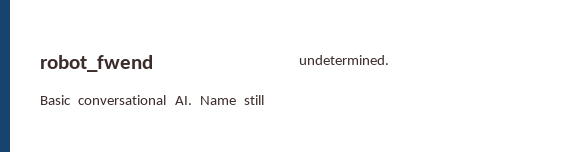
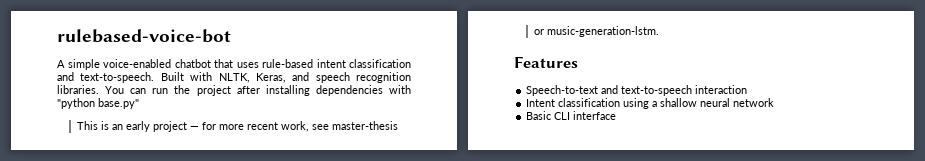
- robot_fwend
- Basic conversational AI. Name still undetermined.
+ rulebased-voice-bot
+ A simple voice-enabled chatbot that uses rule-based intent classification and text-to-speech. Built with NLTK, Keras, and speech recognition libraries. You can run the project after installing dependencies with "python base.py"
+ This is an early project — for more recent work, see master-thesis or music-generation-lstm.
+ Features
+ Speech-to-text and text-to-speech interaction
+ Intent classification using a shallow neural network
+ Basic CLI interface

